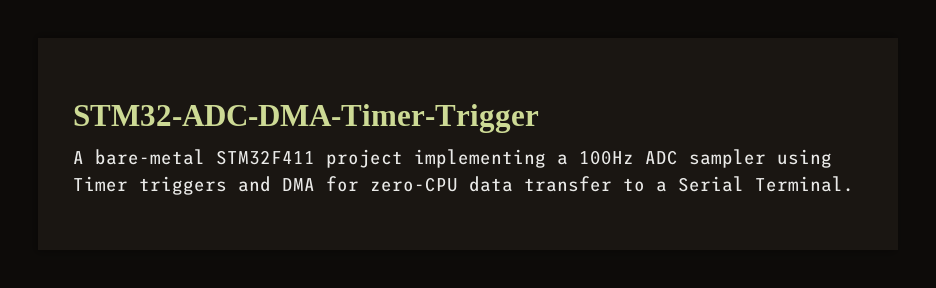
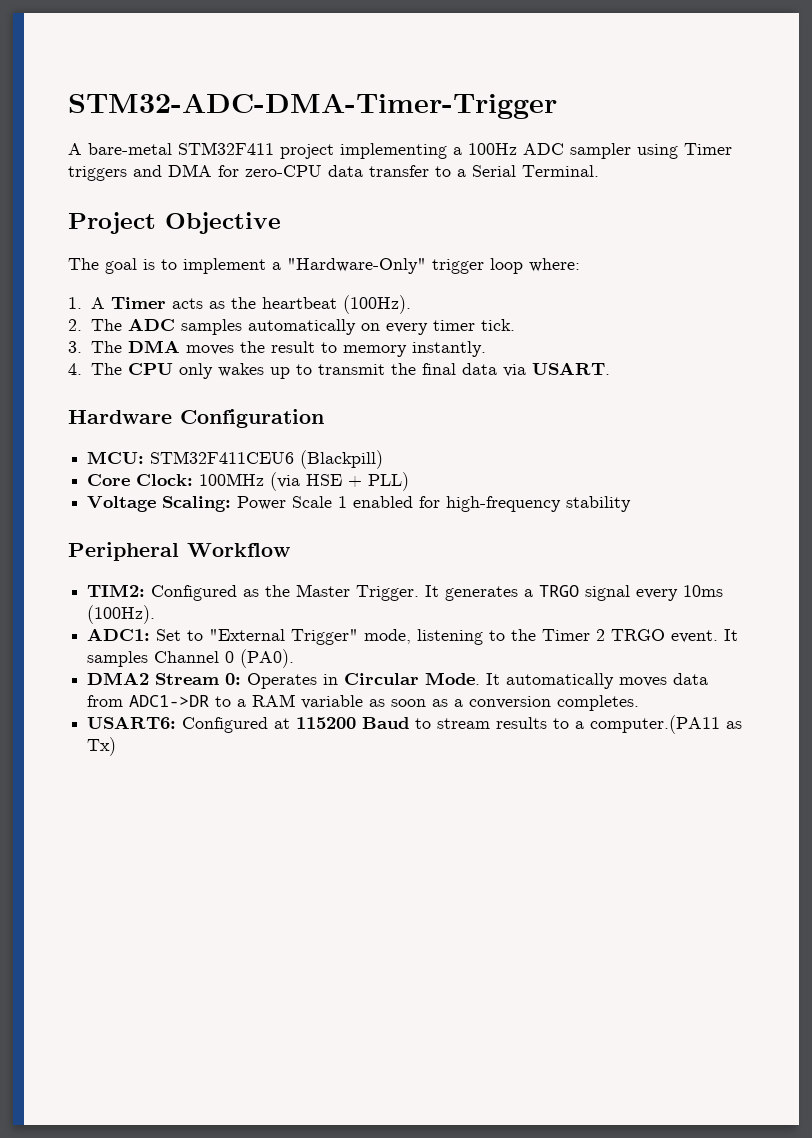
+ Project Objective
+ The goal is to implement a "Hardware-Only" trigger loop where:
+ 1. A Timer acts as the heartbeat (100Hz).
+ 2. The ADC samples automatically on every timer tick.
+ 3. The DMA moves the result to memory instantly.
+ 4. The CPU only wakes up to transmit the final data via USART.
+ Hardware Configuration
+ MCU: STM32F411CEU6 (Blackpill)
+ Core Clock: 100MHz (via HSE + PLL)
+ Voltage Scaling: Power Scale 1 enabled for high-frequency stability
+ Peripheral Workflow
+ TIM2: Configured as the Master Trigger. It generates a TRGO signal every 10ms (100Hz).
+ ADC1: Set to "External Trigger" mode, listening to the Timer 2 TRGO event. It samples Channel 0 (PA0).
+ DMA2 Stream 0: Operates in Circular Mode. It automatically moves data from ADC1->DR to a RAM variable as soon as a conversion completes.
+ USART6: Configured at 115200 Baud to stream results to a computer.(PA11 as Tx)

